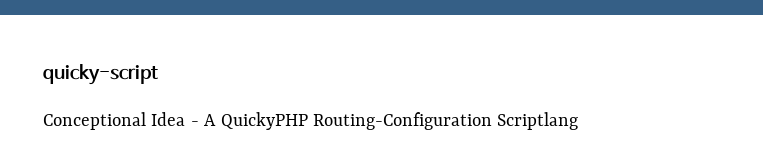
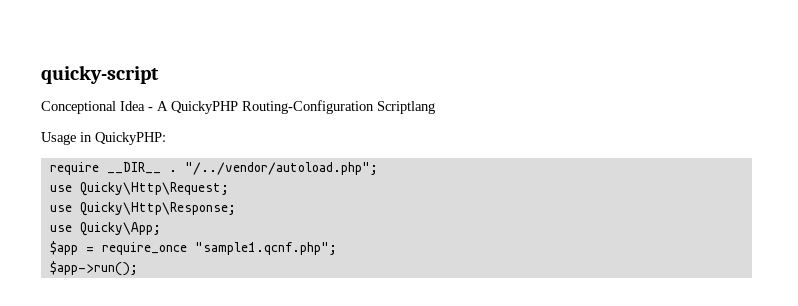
+ Usage in QuickyPHP:
+ require __DIR__ . "/../vendor/autoload.php";
+ use Quicky\Http\Request;
+ use Quicky\Http\Response;
+ use Quicky\App;
+ $app = require_once "sample1.qcnf.php";
+ $app->run();

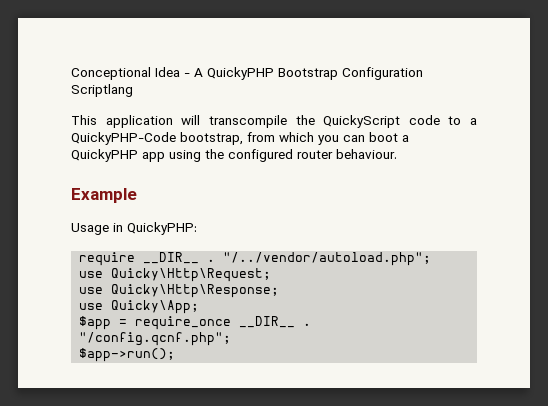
- quicky-script
- Conceptional Idea - A QuickyPHP Routing-Configuration Scriptlang
+ Conceptional Idea - A QuickyPHP Bootstrap Configuration Scriptlang
+ This application will transcompile the QuickyScript code to a QuickyPHP-Code bootstrap, from which you can boot a QuickyPHP app using the configured router behaviour.
+ Example
- $app = require_once "sample1.qcnf.php";
+ $app = require_once __DIR__ . "/config.qcnf.php";

